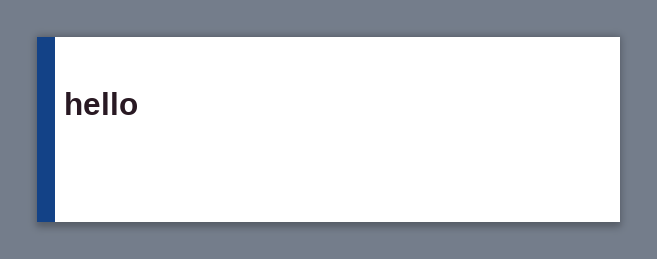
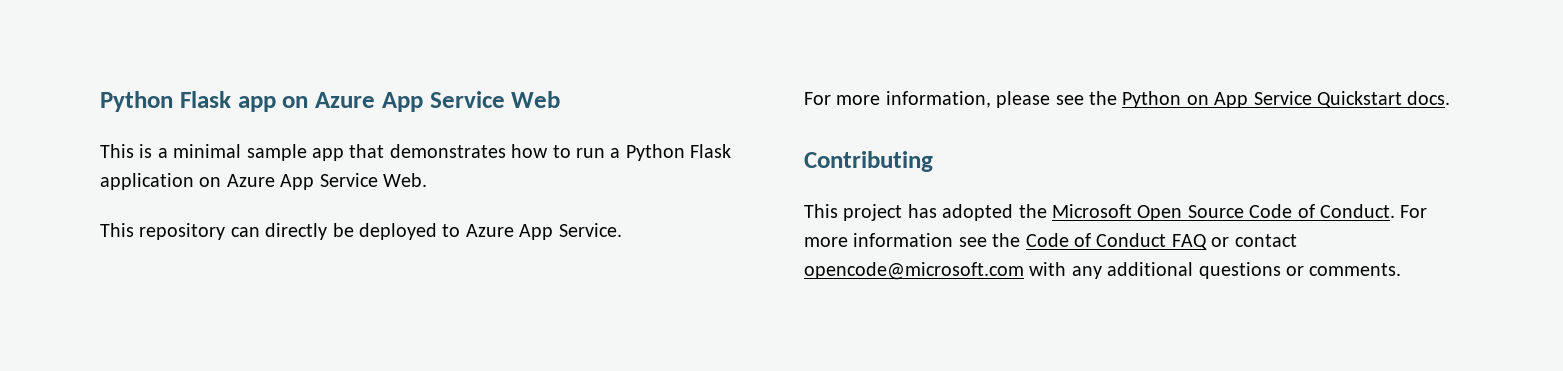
- hello
+ Python Flask app on Azure App Service Web
+ This is a minimal sample app that demonstrates how to run a Python Flask application on Azure App Service Web.
+ This repository can directly be deployed to Azure App Service.
+ For more information, please see the Python on App Service Quickstart docs.
+ Contributing
+ This project has adopted the Microsoft Open Source Code of Conduct. For more information see the Code of Conduct FAQ or contact opencode@microsoft.com with any additional questions or comments.

